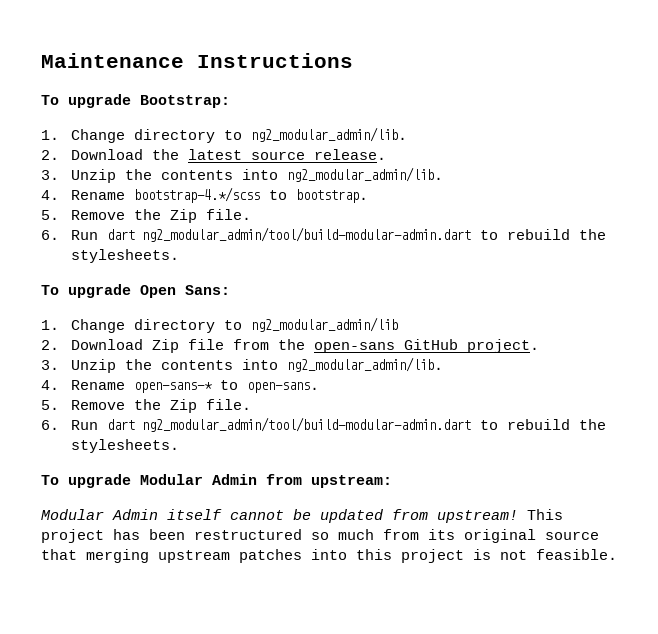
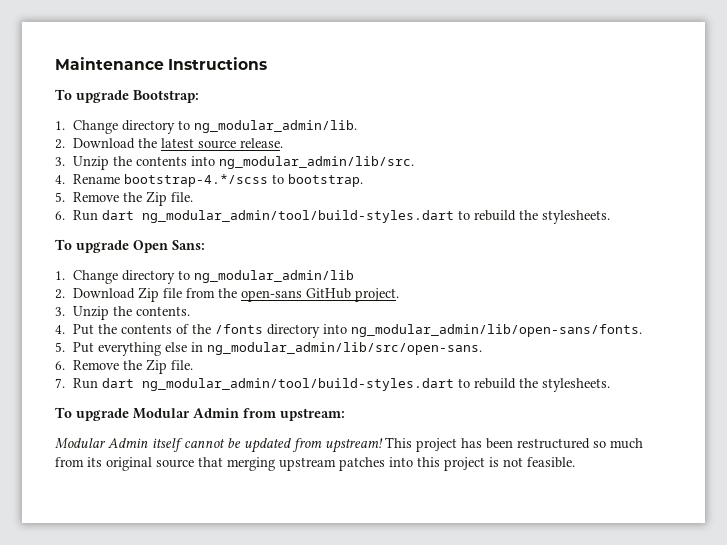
- 1. Change directory to ng2_modular_admin/lib.
+ 1. Change directory to ng_modular_admin/lib.
  2. Download the latest source release.
- 3. Unzip the contents into ng2_modular_admin/lib.
+ 3. Unzip the contents into ng_modular_admin/lib/src.
  4. Rename bootstrap-4.*/scss to bootstrap.
  5. Remove the Zip file.
- 6. Run dart ng2_modular_admin/tool/build-modular-admin.dart to rebuild the stylesheets.
+ 6. Run dart ng_modular_admin/tool/build-styles.dart to rebuild the stylesheets.
- 1. Change directory to ng2_modular_admin/lib
+ 1. Change directory to ng_modular_admin/lib
  2. Download Zip file from the open-sans GitHub project.
- 3. Unzip the contents into ng2_modular_admin/lib.
- 4. Rename open-sans-* to open-sans.
- 5. Remove the Zip file.
- 6. Run dart ng2_modular_admin/tool/build-modular-admin.dart to rebuild the stylesheets.
+ 3. Unzip the contents.
+ 4. Put the contents of the /fonts directory into ng_modular_admin/lib/open-sans/fonts.
+ 5. Put everything else in ng_modular_admin/lib/src/open-sans.
+ 6. Remove the Zip file.
+ 7. Run dart ng_modular_admin/tool/build-styles.dart to rebuild the stylesheets.

